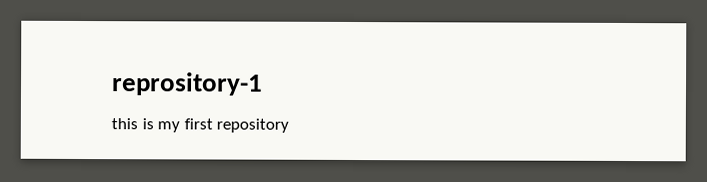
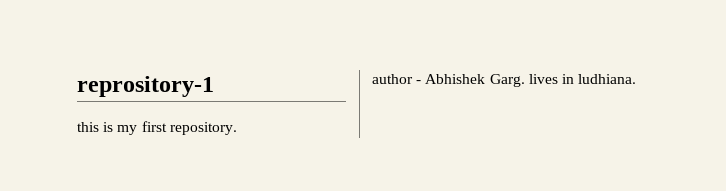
- this is my first repository
+ this is my first repository.
+ author - Abhishek Garg. lives in ludhiana.

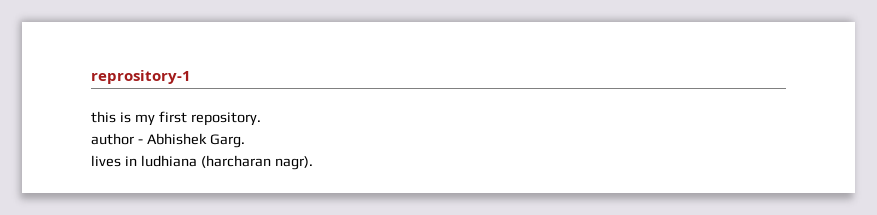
- author - Abhishek Garg. lives in ludhiana.
+ author - Abhishek Garg.
+ lives in ludhiana (harcharan nagr).

